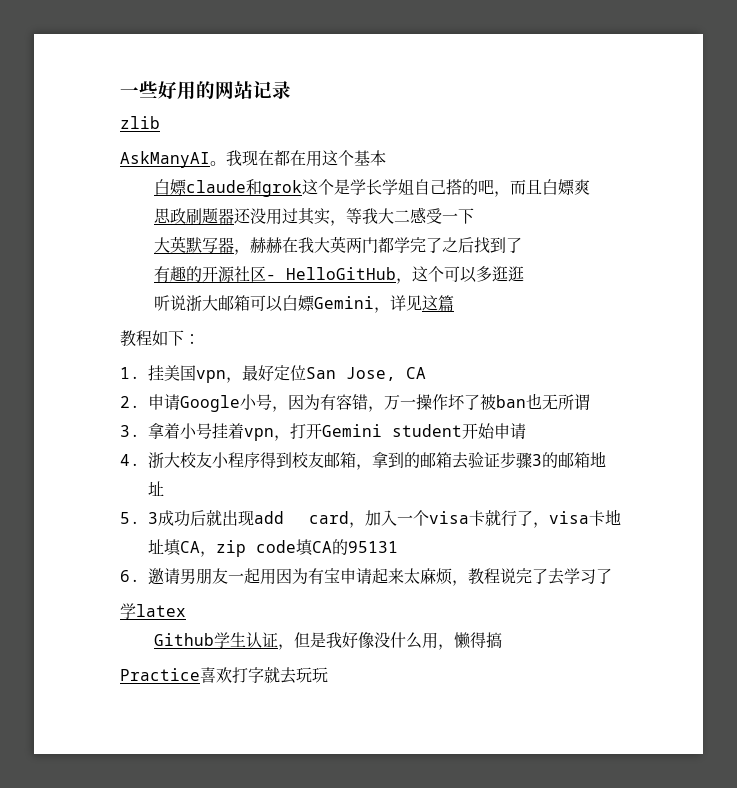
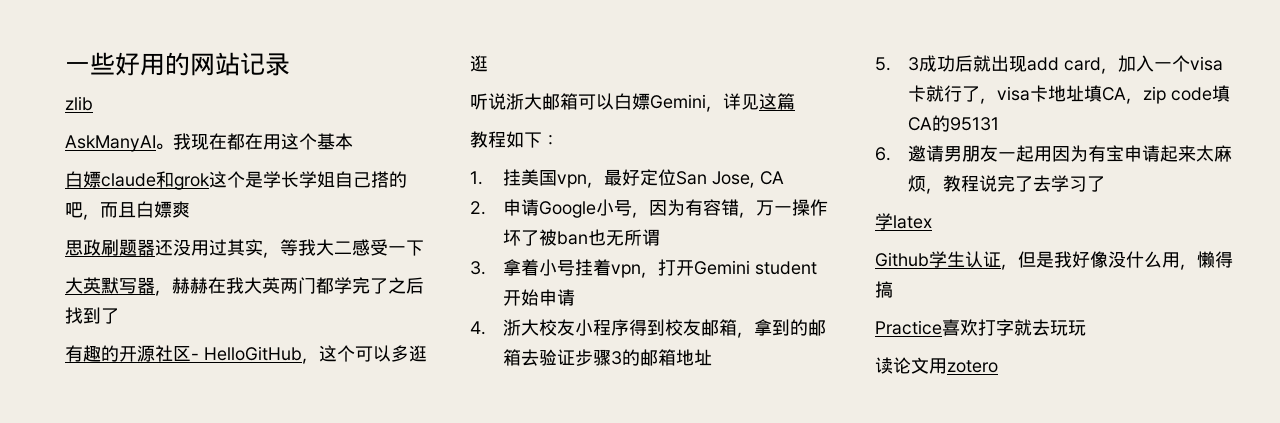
+ 读论文用zotero

